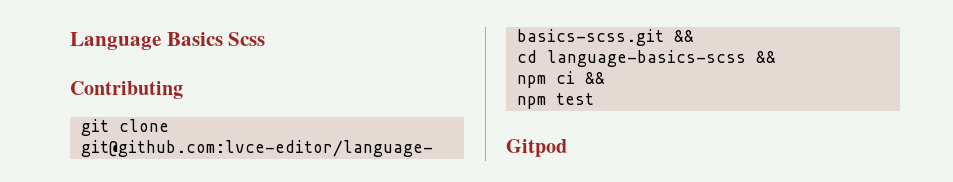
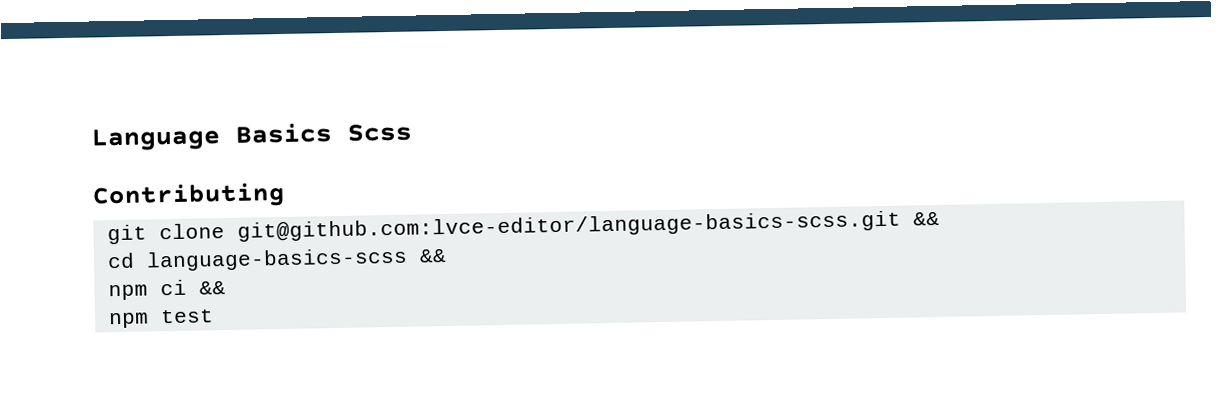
- Gitpod

